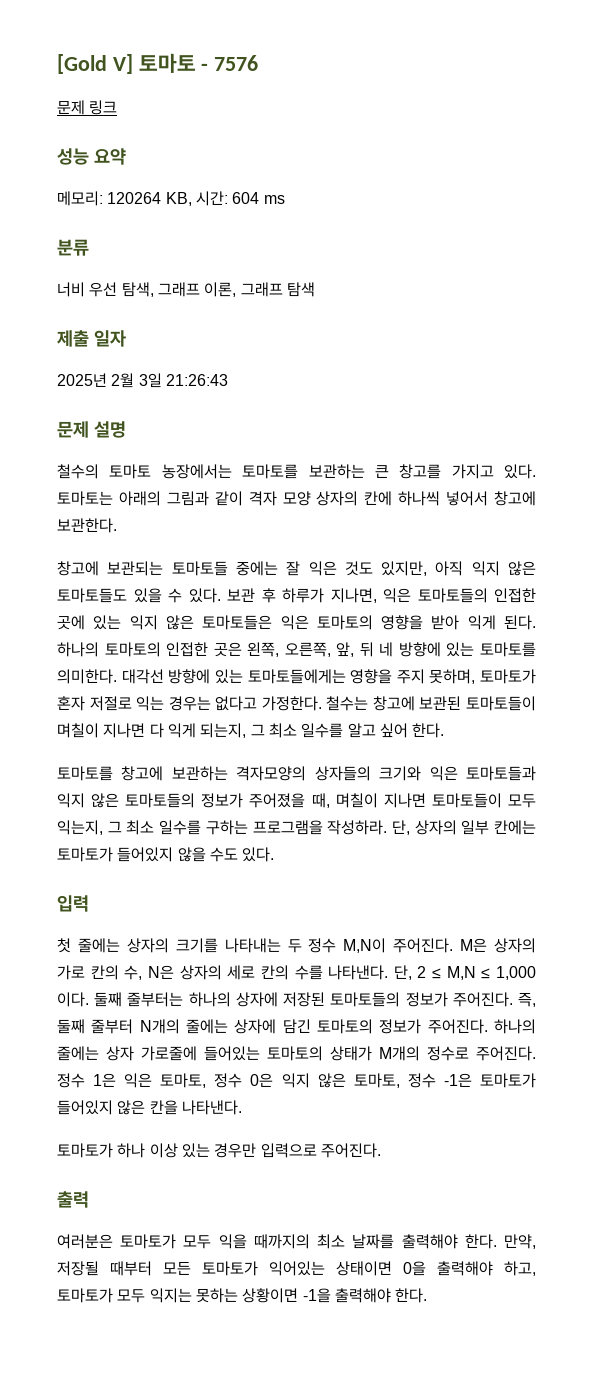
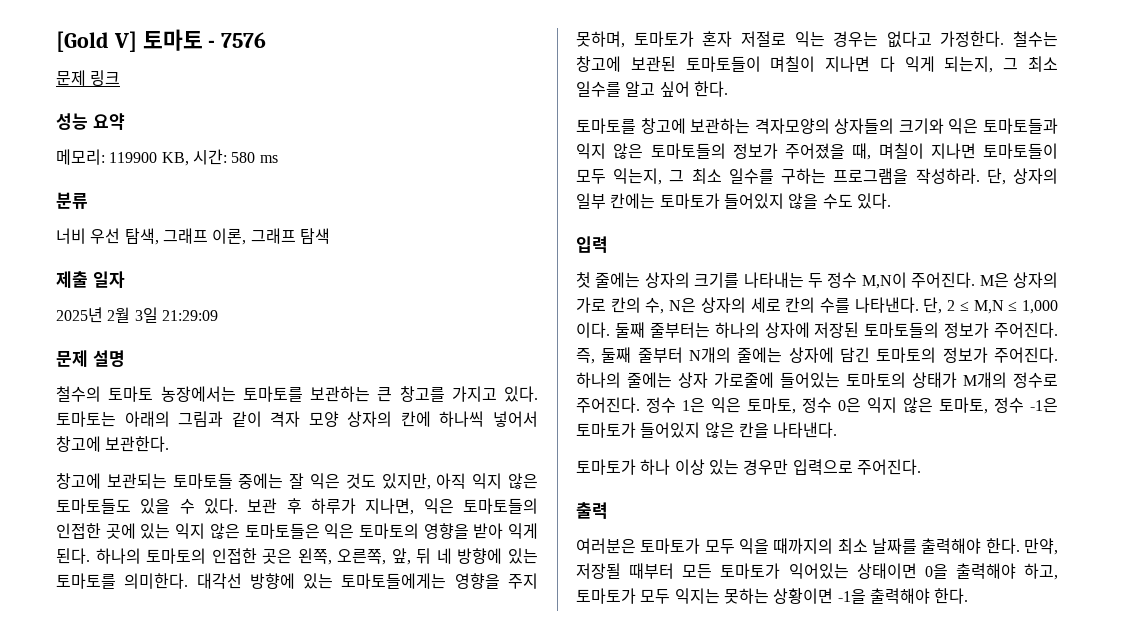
- 메모리: 120264 KB, 시간: 604 ms
+ 메모리: 119900 KB, 시간: 580 ms
- 2025년 2월 3일 21:26:43
+ 2025년 2월 3일 21:29:09

